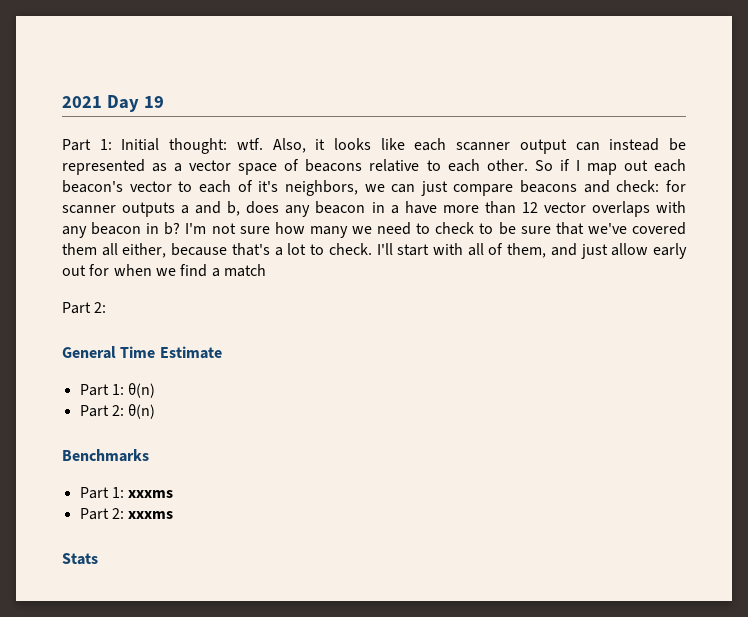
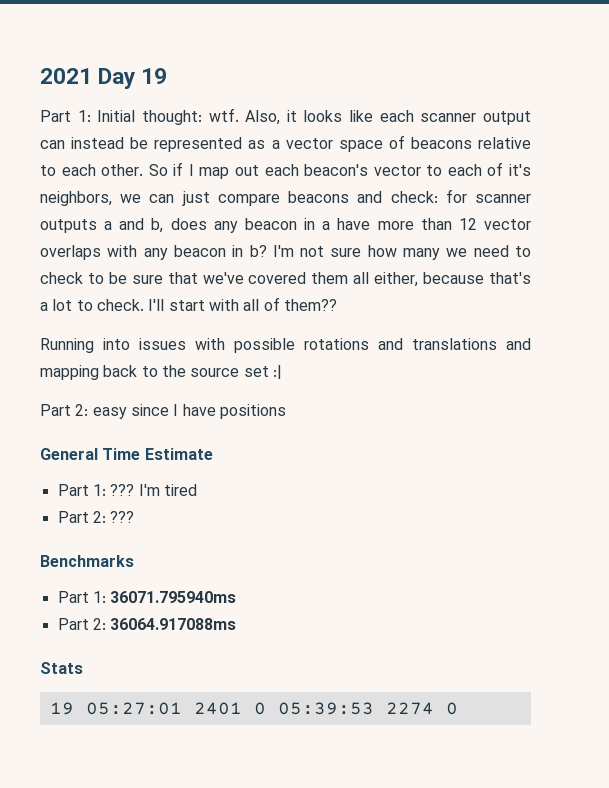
- I'll start with all of them, and just allow early out for when we find a match
- Part 2:
+ I'll start with all of them??
+ Running into issues with possible rotations and translations and mapping back to the source set :|
+ Part 2: easy since I have positions
- Part 1: θ(n)
- Part 2: θ(n)
+ Part 1: ??? I'm tired
+ Part 2: ???
- Part 1: xxxms
- Part 2: xxxms
+ Part 1: 36071.795940ms
+ Part 2: 36064.917088ms
+ 19 05:27:01 2401 0 05:39:53 2274 0

